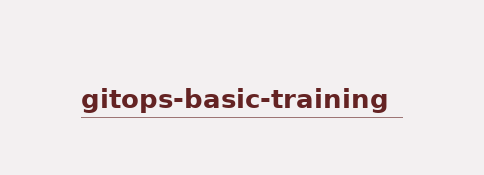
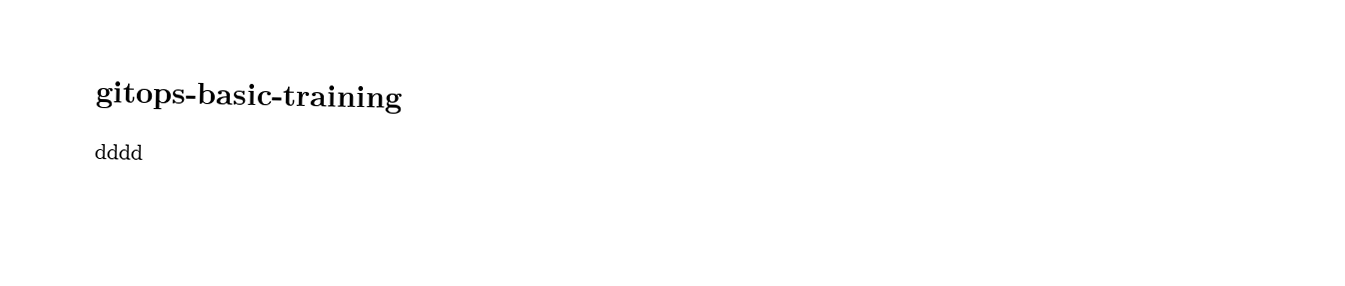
+ dddd

